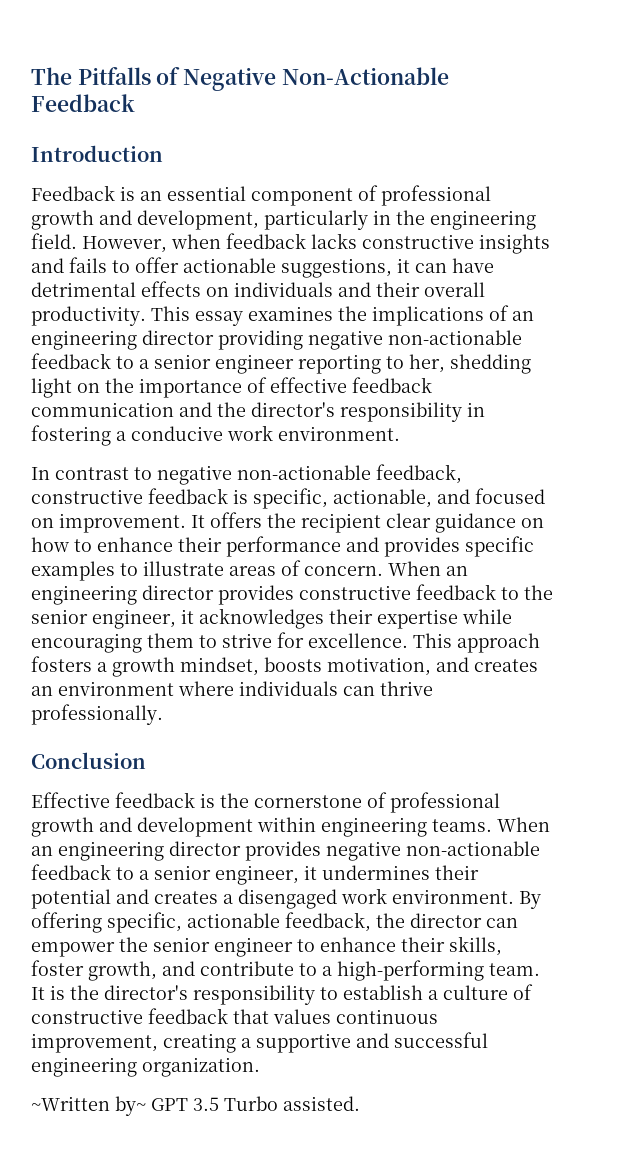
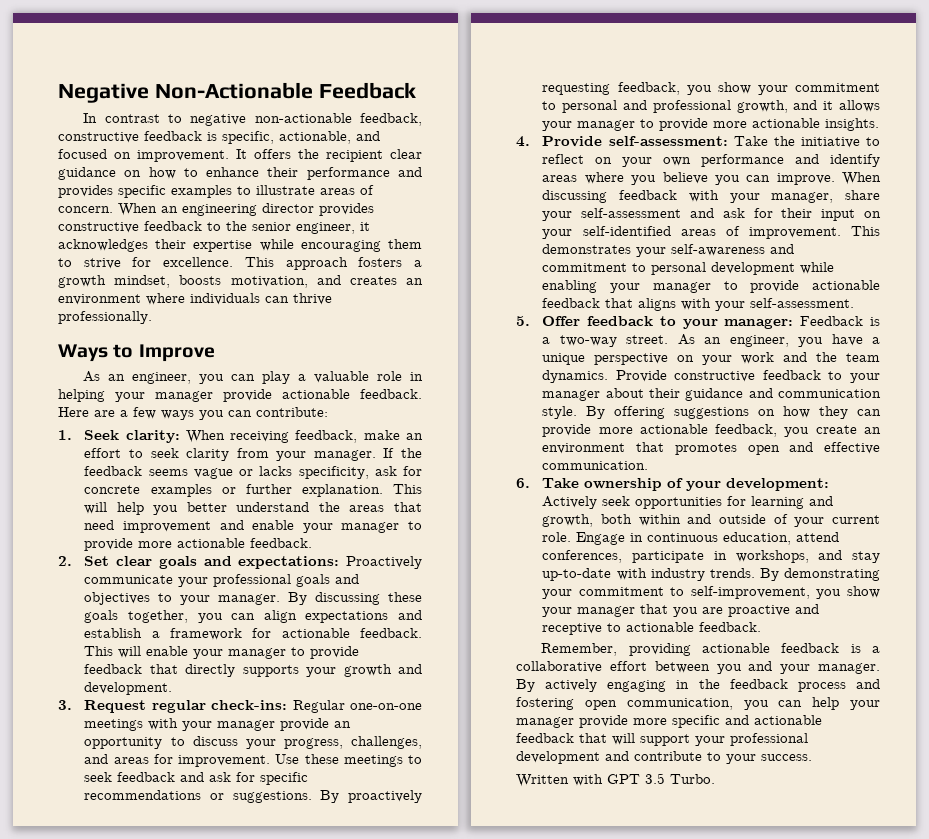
- The Pitfalls of Negative Non-Actionable Feedback
+ Negative Non-Actionable Feedback
- Introduction
- Feedback is an essential component of professional growth and development, particularly in the engineering field. However, when feedback lacks constructive insights and fails to offer actionable suggestions, it can have detrimental effects on individuals and their overall productivity. This essay examines the implications of an engineering director providing negative non-actionable feedback to a senior engineer reporting to her, shedding light on the importance of effective feedback communication and the director's responsibility in fostering a conducive work environment.
- Conclusion
- Effective feedback is the cornerstone of professional growth and development within engineering teams. When an engineering director provides negative non-actionable feedback to a senior engineer, it undermines their potential and creates a disengaged work environment. By offering specific, actionable feedback, the director can empower the senior engineer to enhance their skills, foster growth, and contribute to a high-performing team. It is the director's responsibility to establish a culture of constructive feedback that values continuous improvement, creating a supportive and successful engineering organization.
- ~Written by~ GPT 3.5 Turbo assisted.
+ Ways to Improve
+ As an engineer, you can play a valuable role in helping your manager provide actionable feedback. Here are a few ways you can contribute:
+ 1. Seek clarity: When receiving feedback, make an effort to seek clarity from your manager. If the feedback seems vague or lacks specificity, ask for concrete examples or further explanation. This will help you better understand the areas that need improvement and enable your manager to provide more actionable feedback.
+ 2. Set clear goals and expectations: Proactively communicate your professional goals and objectives to your manager. By discussing these goals together, you can align expectations and establish a framework for actionable feedback. This will enable your manager to provide feedback that directly supports your growth and development.
+ 3. Request regular check-ins: Regular one-on-one meetings with your manager provide an opportunity to discuss your progress, challenges, and areas for improvement. Use these meetings to seek feedback and ask for specific recommendations or suggestions. By proactively requesting feedback, you show your commitment to personal and professional growth, and it allows your manager to provide more actionable insights.
+ 4. Provide self-assessment: Take the initiative to reflect on your own performance and identify areas where you believe you can improve. When discussing feedback with your manager, share your self-assessment and ask for their input on your self-identified areas of improvement. This demonstrates your self-awareness and commitment to personal development while enabling your manager to provide actionable feedback that aligns with your self-assessment.
+ 5. Offer feedback to your manager: Feedback is a two-way street. As an engineer, you have a unique perspective on your work and the team dynamics. Provide constructive feedback to your manager about their guidance and communication style. By offering suggestions on how they can provide more actionable feedback, you create an environment that promotes open and effective communication.
+ 6. Take ownership of your development: Actively seek opportunities for learning and growth, both within and outside of your current role. Engage in continuous education, attend conferences, participate in workshops, and stay up-to-date with industry trends. By demonstrating your commitment to self-improvement, you show your manager that you are proactive and receptive to actionable feedback.
+ Remember, providing actionable feedback is a collaborative effort between you and your manager. By actively engaging in the feedback process and fostering open communication, you can help your manager provide more specific and actionable feedback that will support your professional development and contribute to your success.
+ Written with GPT 3.5 Turbo.

